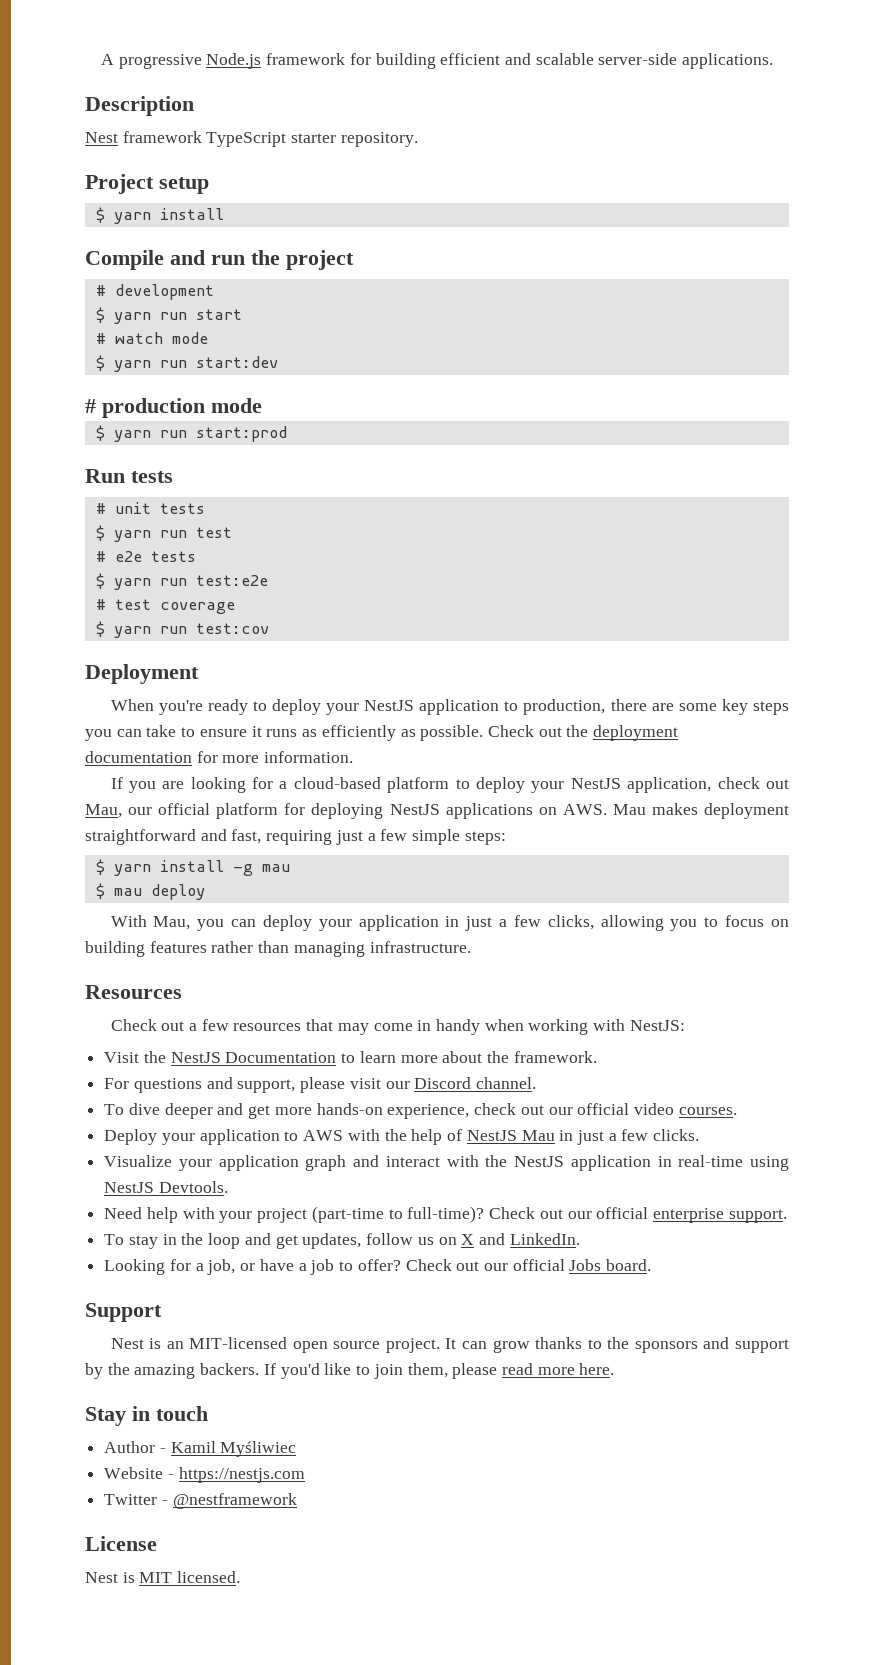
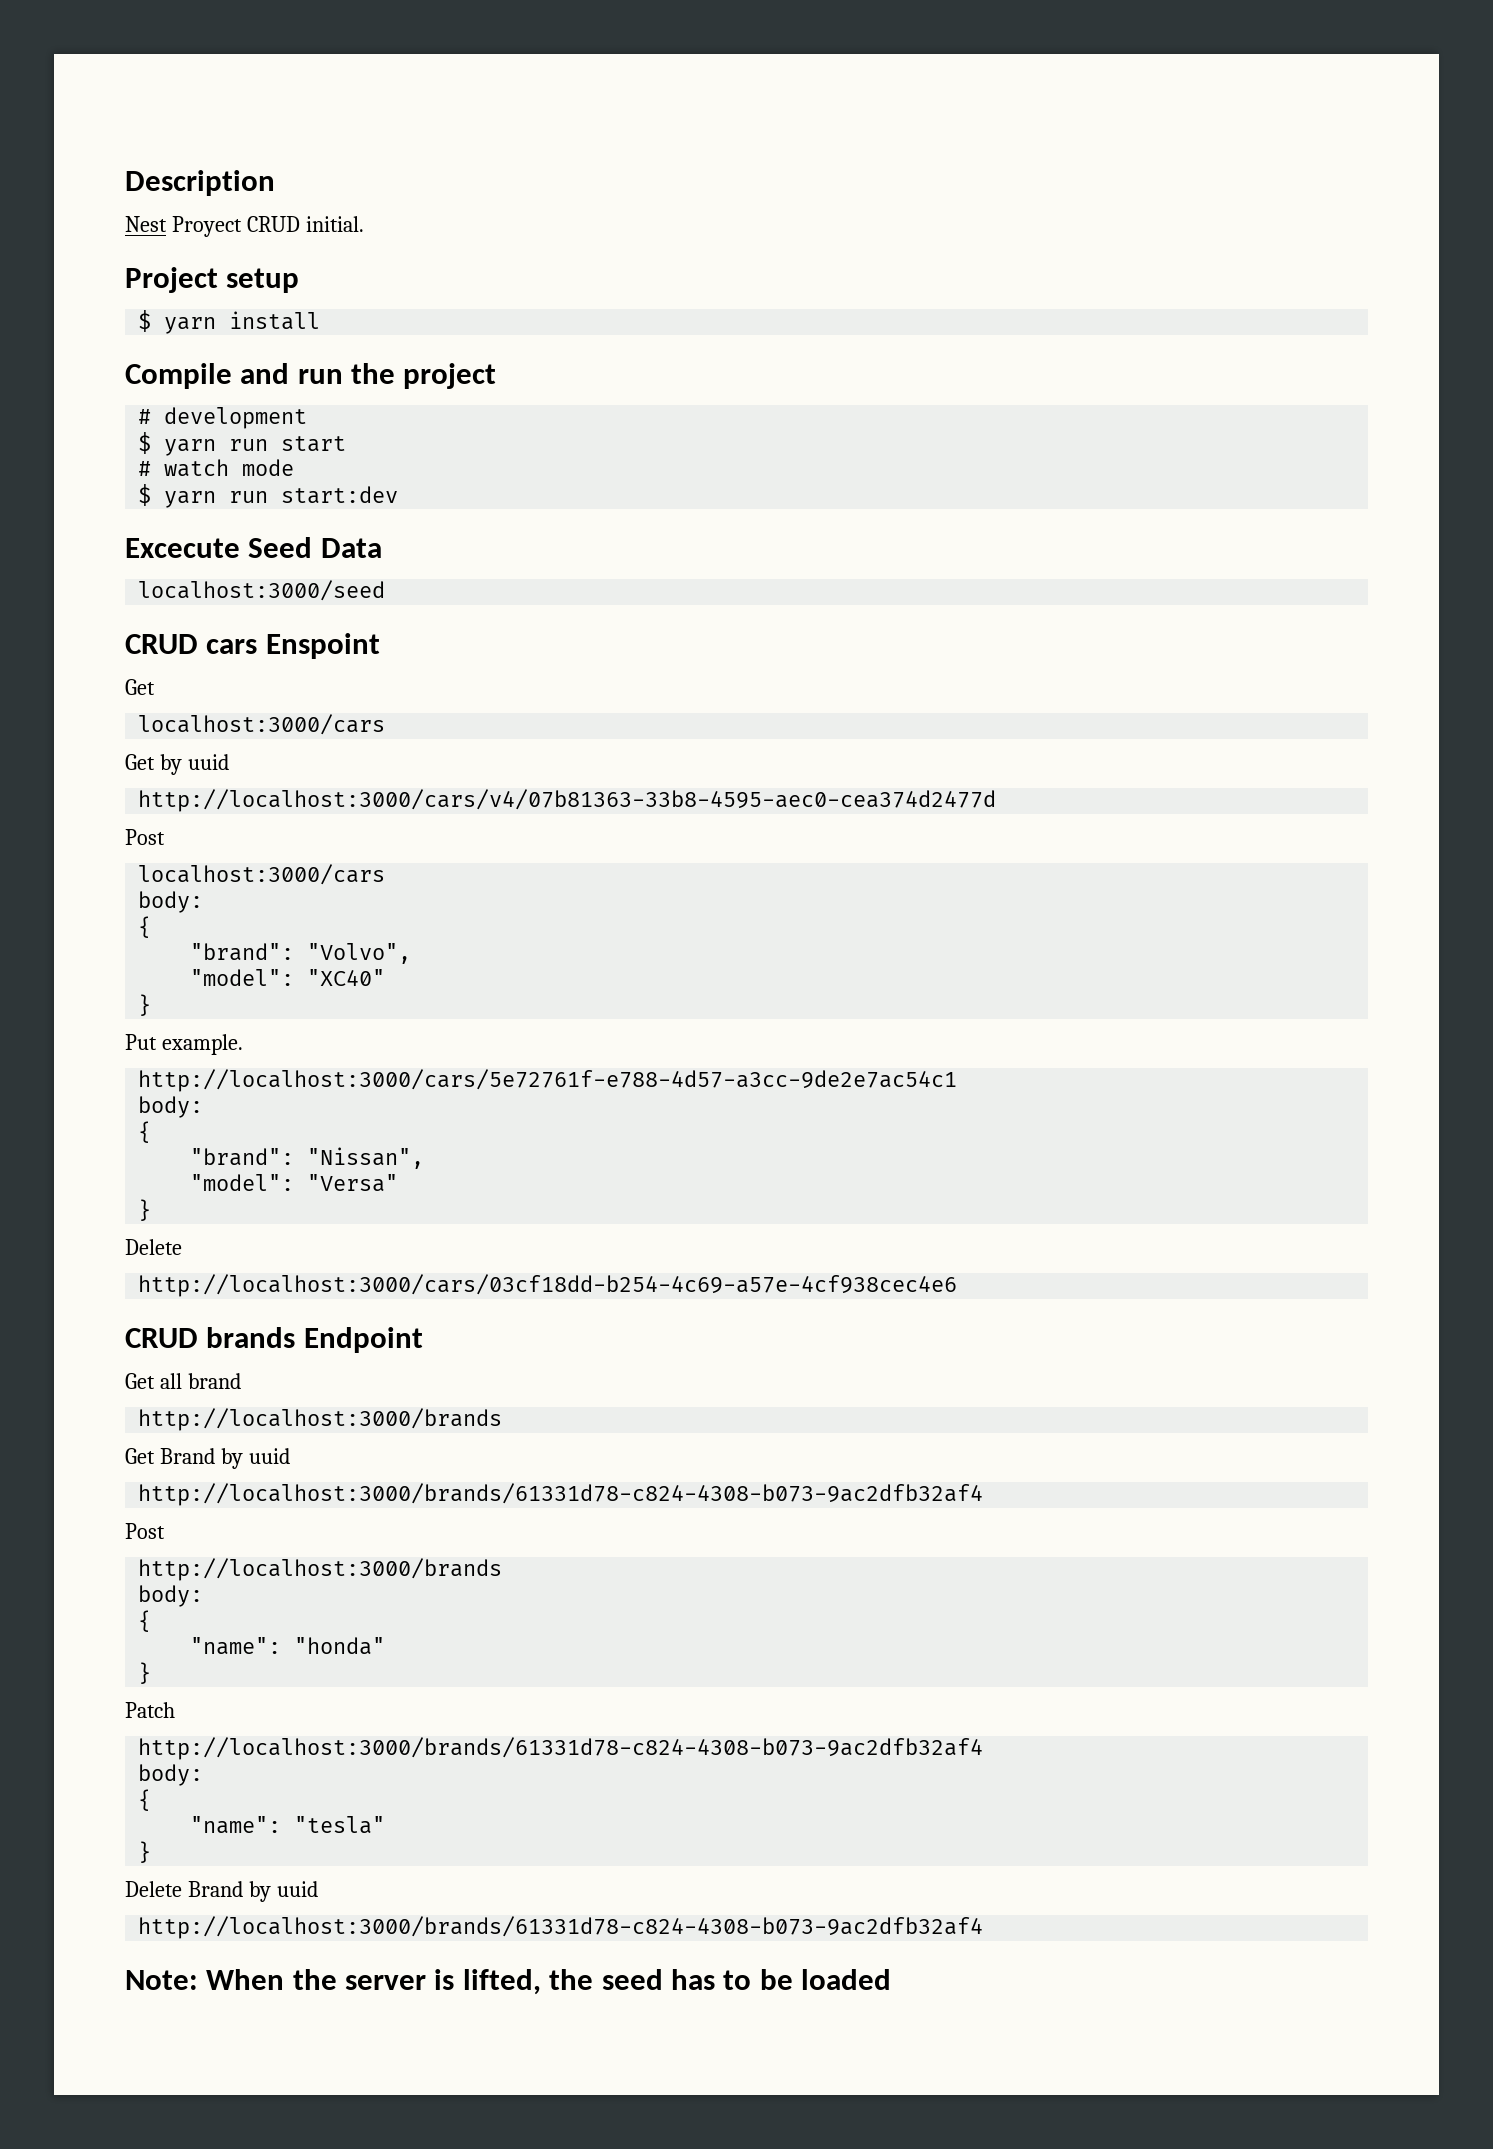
- A progressive Node.js framework for building efficient and scalable server-side applications.
  Description
- Nest framework TypeScript starter repository.
+ Nest Proyect CRUD initial.
- # production mode
- $ yarn run start:prod
- Run tests
- # unit tests
- $ yarn run test
- # e2e tests
- $ yarn run test:e2e
- # test coverage
- $ yarn run test:cov
- Deployment
- When you're ready to deploy your NestJS application to production, there are some key steps you can take to ensure it runs as efficiently as possible. Check out the deployment documentation for more information.
- If you are looking for a cloud-based platform to deploy your NestJS application, check out Mau, our official platform for deploying NestJS applications on AWS. Mau makes deployment straightforward and fast, requiring just a few simple steps:
- $ yarn install -g mau
- $ mau deploy
- With Mau, you can deploy your application in just a few clicks, allowing you to focus on building features rather than managing infrastructure.
- Resources
- Check out a few resources that may come in handy when working with NestJS:
- Visit the NestJS Documentation to learn more about the framework.
- For questions and support, please visit our Discord channel.
- To dive deeper and get more hands-on experience, check out our official video courses.
- Deploy your application to AWS with the help of NestJS Mau in just a few clicks.
- Visualize your application graph and interact with the NestJS application in real-time using NestJS Devtools.
- Need help with your project (part-time to full-time)? Check out our official enterprise support.
- To stay in the loop and get updates, follow us on X and LinkedIn.
- Looking for a job, or have a job to offer? Check out our official Jobs board.
- Support
- Nest is an MIT-licensed open source project. It can grow thanks to the sponsors and support by the amazing backers. If you'd like to join them, please read more here.
- Stay in touch
- Author - Kamil Myśliwiec
- Website - https://nestjs.com
- Twitter - @nestframework
- License
- Nest is MIT licensed.
+ Excecute Seed Data
+ localhost:3000/seed
+ CRUD cars Enspoint
+ Get
+ localhost:3000/cars
+ Get by uuid
+ http://localhost:3000/cars/v4/07b81363-33b8-4595-aec0-cea374d2477d
+ Post
+ localhost:3000/cars
+ body:
+ {
+ "brand": "Volvo",
+ "model": "XC40"
+ }
+ Put example.
+ http://localhost:3000/cars/5e72761f-e788-4d57-a3cc-9de2e7ac54c1
+ body:
+ {
+ "brand": "Nissan",
+ "model": "Versa"
+ }
+ Delete
+ http://localhost:3000/cars/03cf18dd-b254-4c69-a57e-4cf938cec4e6
+ CRUD brands Endpoint
+ Get all brand
+ http://localhost:3000/brands
+ Get Brand by uuid
+ http://localhost:3000/brands/61331d78-c824-4308-b073-9ac2dfb32af4
+ Post
+ http://localhost:3000/brands
+ body:
+ {
+ "name": "honda"
+ }
+ Patch
+ http://localhost:3000/brands/61331d78-c824-4308-b073-9ac2dfb32af4
+ body:
+ {
+ "name": "tesla"
+ }
+ Delete Brand by uuid
+ http://localhost:3000/brands/61331d78-c824-4308-b073-9ac2dfb32af4
+ Note: When the server is lifted, the seed has to be loaded

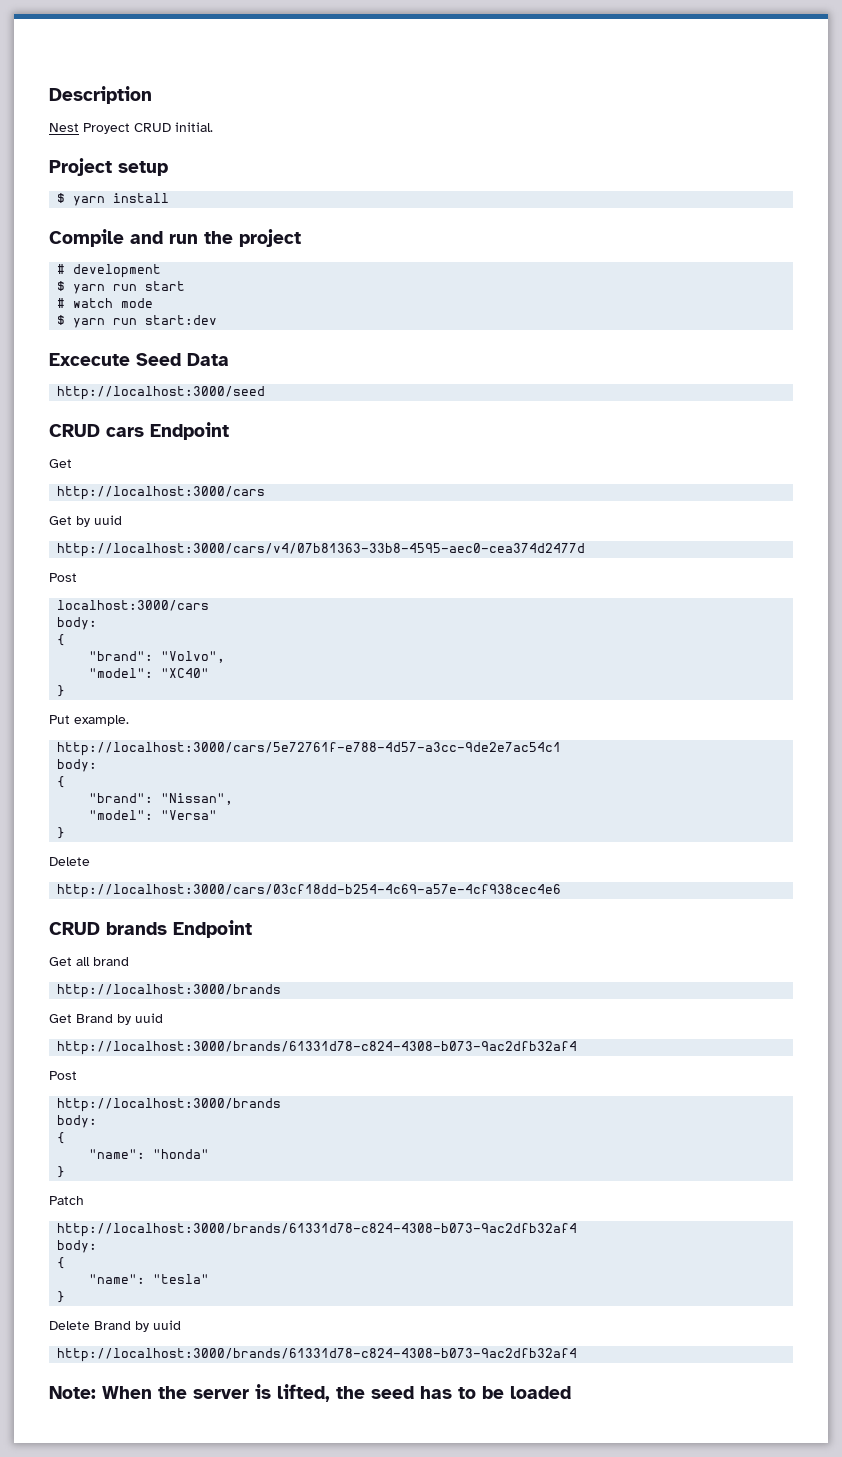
- localhost:3000/seed
+ http://localhost:3000/seed
- CRUD cars Enspoint
+ CRUD cars Endpoint
  Get
- localhost:3000/cars
+ http://localhost:3000/cars

